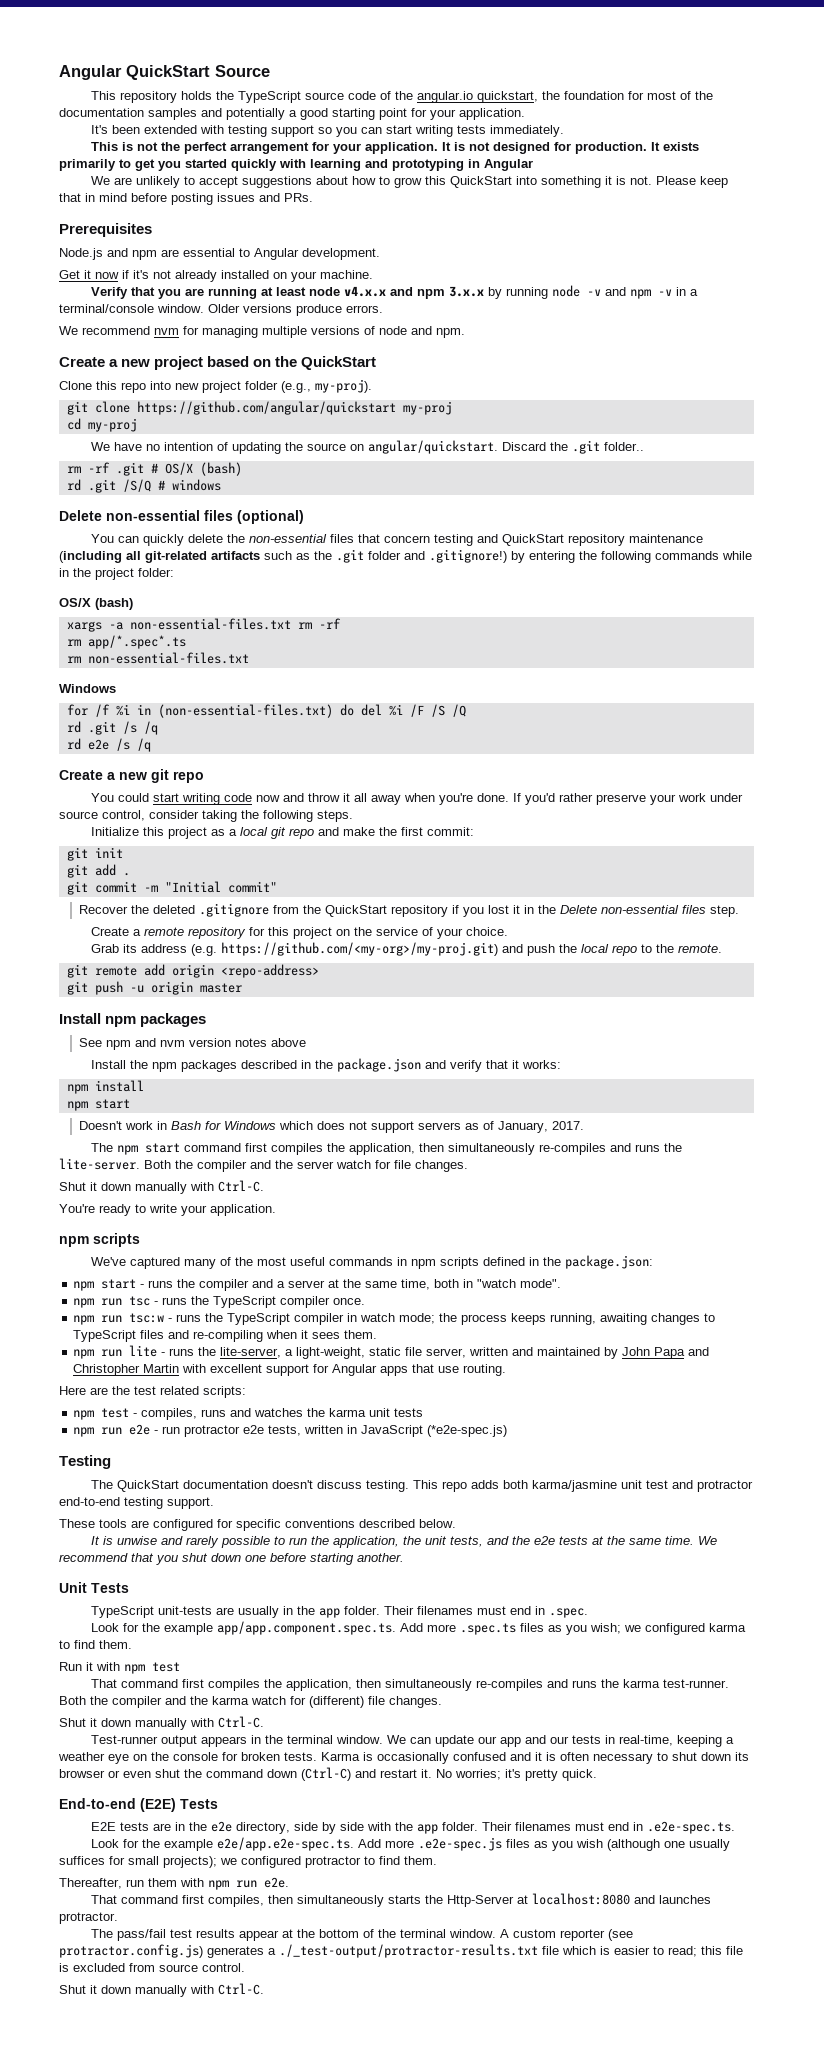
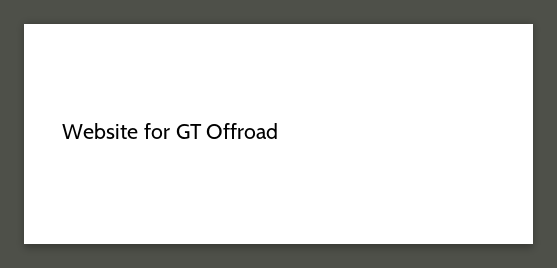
- Angular QuickStart Source
- This repository holds the TypeScript source code of the angular.io quickstart, the foundation for most of the documentation samples and potentially a good starting point for your application.
- It's been extended with testing support so you can start writing tests immediately.
- This is not the perfect arrangement for your application. It is not designed for production. It exists primarily to get you started quickly with learning and prototyping in Angular
- We are unlikely to accept suggestions about how to grow this QuickStart into something it is not. Please keep that in mind before posting issues and PRs.
- Prerequisites
- Node.js and npm are essential to Angular development.
- Get it now if it's not already installed on your machine.
- Verify that you are running at least node v4.x.x and npm 3.x.x by running node -v and npm -v in a terminal/console window. Older versions produce errors.
- We recommend nvm for managing multiple versions of node and npm.
- Create a new project based on the QuickStart
- Clone this repo into new project folder (e.g., my-proj).
- git clone https://github.com/angular/quickstart my-proj
- cd my-proj
- We have no intention of updating the source on angular/quickstart. Discard the .git folder..
- rm -rf .git # OS/X (bash)
- rd .git /S/Q # windows
- Delete non-essential files (optional)
- You can quickly delete the non-essential files that concern testing and QuickStart repository maintenance (including all git-related artifacts such as the .git folder and .gitignore!) by entering the following commands while in the project folder:
- OS/X (bash)
- xargs -a non-essential-files.txt rm -rf
- rm app/*.spec*.ts
- rm non-essential-files.txt
- Windows
- for /f %i in (non-essential-files.txt) do del %i /F /S /Q
- rd .git /s /q
- rd e2e /s /q
- Create a new git repo
- You could start writing code now and throw it all away when you're done. If you'd rather preserve your work under source control, consider taking the following steps.
- Initialize this project as a local git repo and make the first commit:
- git init
- git add .
- git commit -m "Initial commit"
- Recover the deleted .gitignore from the QuickStart repository if you lost it in the Delete non-essential files step.
- Create a remote repository for this project on the service of your choice.
- Grab its address (e.g. https://github.com/<my-org>/my-proj.git) and push the local repo to the remote.
- git remote add origin <repo-address>
- git push -u origin master
- Install npm packages
- See npm and nvm version notes above
- Install the npm packages described in the package.json and verify that it works:
- npm install
- npm start
- Doesn't work in Bash for Windows which does not support servers as of January, 2017.
- The npm start command first compiles the application, then simultaneously re-compiles and runs the lite-server. Both the compiler and the server watch for file changes.
- Shut it down manually with Ctrl-C.
- You're ready to write your application.
- npm scripts
- We've captured many of the most useful commands in npm scripts defined in the package.json:
- npm start - runs the compiler and a server at the same time, both in "watch mode".
- npm run tsc - runs the TypeScript compiler once.
- npm run tsc:w - runs the TypeScript compiler in watch mode; the process keeps running, awaiting changes to TypeScript files and re-compiling when it sees them.
- npm run lite - runs the lite-server, a light-weight, static file server, written and maintained by John Papa and Christopher Martin with excellent support for Angular apps that use routing.
- Here are the test related scripts:
- npm test - compiles, runs and watches the karma unit tests
- npm run e2e - run protractor e2e tests, written in JavaScript (*e2e-spec.js)
- Testing
- The QuickStart documentation doesn't discuss testing. This repo adds both karma/jasmine unit test and protractor end-to-end testing support.
- These tools are configured for specific conventions described below.
- It is unwise and rarely possible to run the application, the unit tests, and the e2e tests at the same time. We recommend that you shut down one before starting another.
- Unit Tests
- TypeScript unit-tests are usually in the app folder. Their filenames must end in .spec.
- Look for the example app/app.component.spec.ts. Add more .spec.ts files as you wish; we configured karma to find them.
- Run it with npm test
- That command first compiles the application, then simultaneously re-compiles and runs the karma test-runner. Both the compiler and the karma watch for (different) file changes.
- Shut it down manually with Ctrl-C.
- Test-runner output appears in the terminal window. We can update our app and our tests in real-time, keeping a weather eye on the console for broken tests. Karma is occasionally confused and it is often necessary to shut down its browser or even shut the command down (Ctrl-C) and restart it. No worries; it's pretty quick.
- End-to-end (E2E) Tests
- E2E tests are in the e2e directory, side by side with the app folder. Their filenames must end in .e2e-spec.ts.
- Look for the example e2e/app.e2e-spec.ts. Add more .e2e-spec.js files as you wish (although one usually suffices for small projects); we configured protractor to find them.
- Thereafter, run them with npm run e2e.
- That command first compiles, then simultaneously starts the Http-Server at localhost:8080 and launches protractor.
- The pass/fail test results appear at the bottom of the terminal window. A custom reporter (see protractor.config.js) generates a ./_test-output/protractor-results.txt file which is easier to read; this file is excluded from source control.
- Shut it down manually with Ctrl-C.
+ Website for GT Offroad

